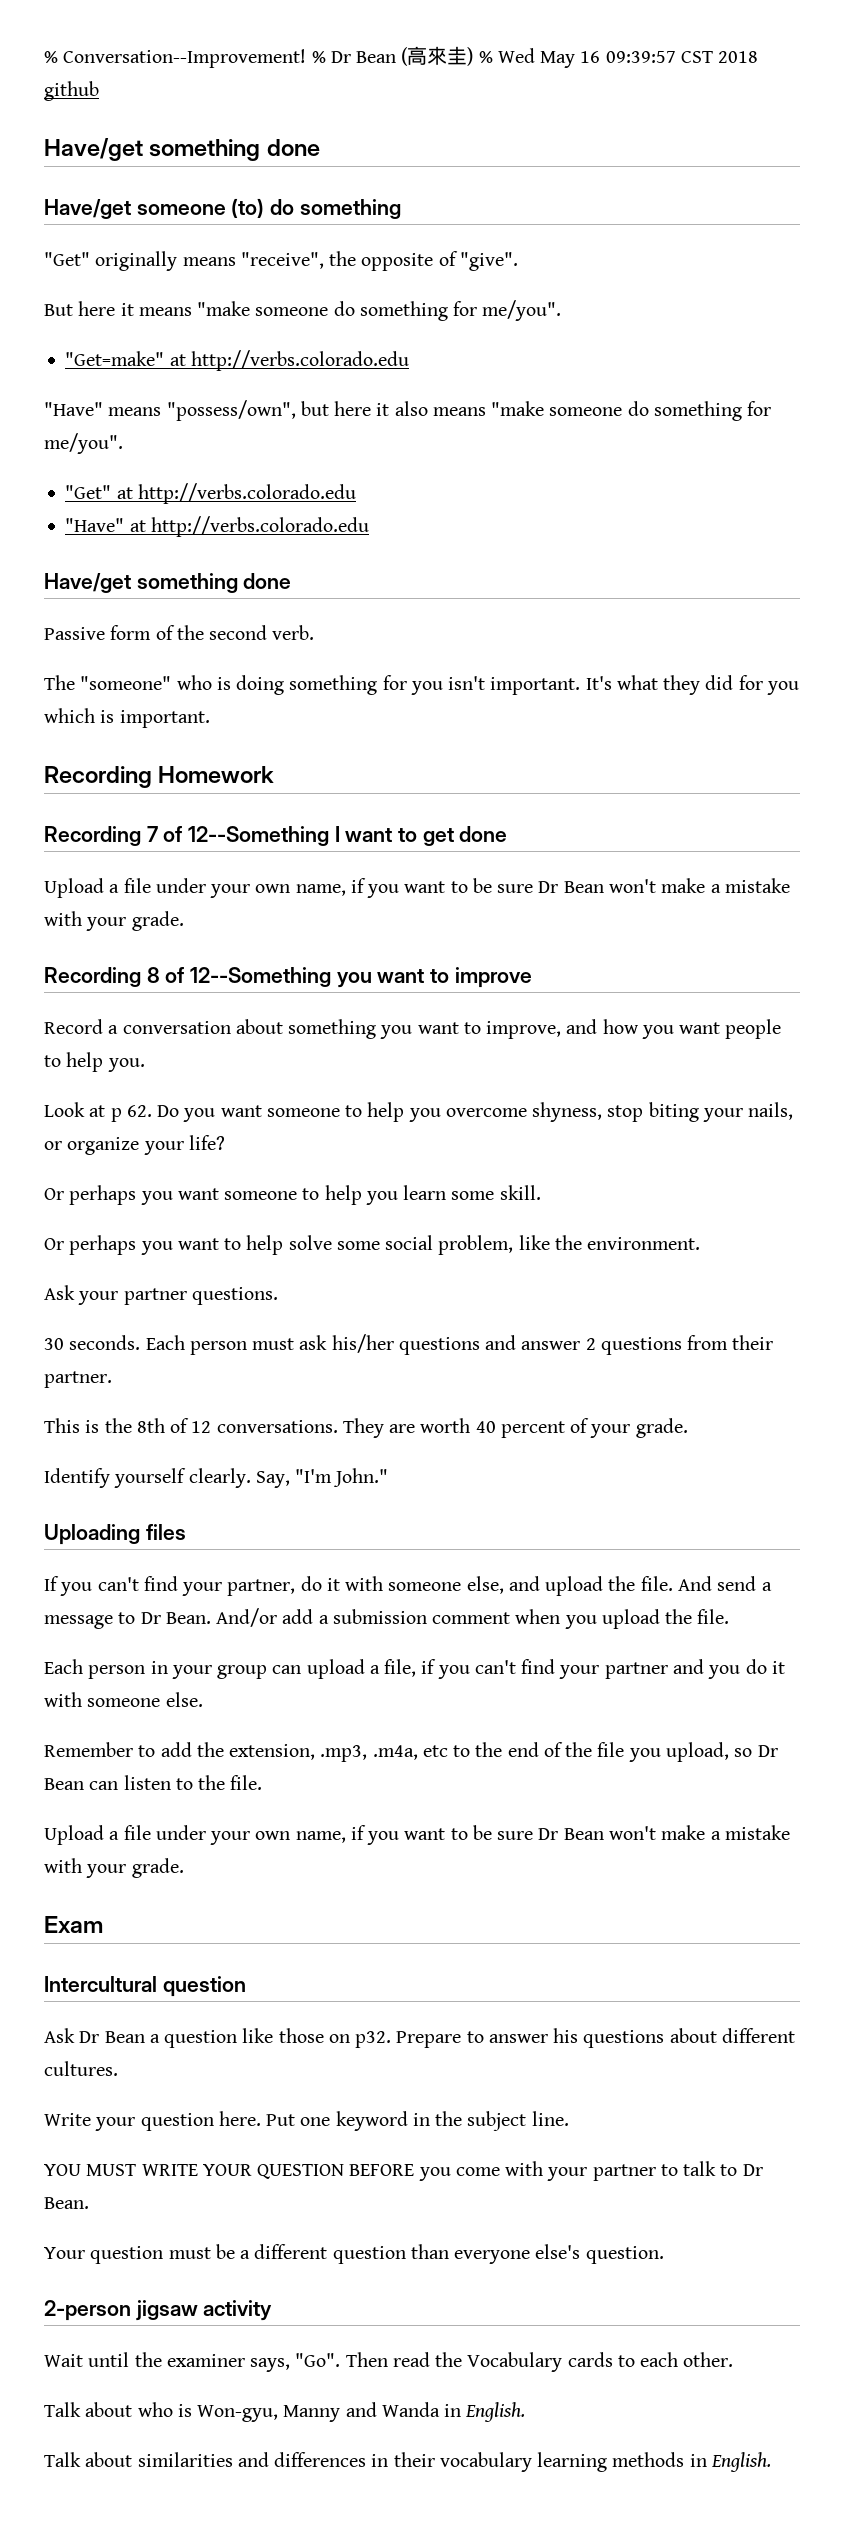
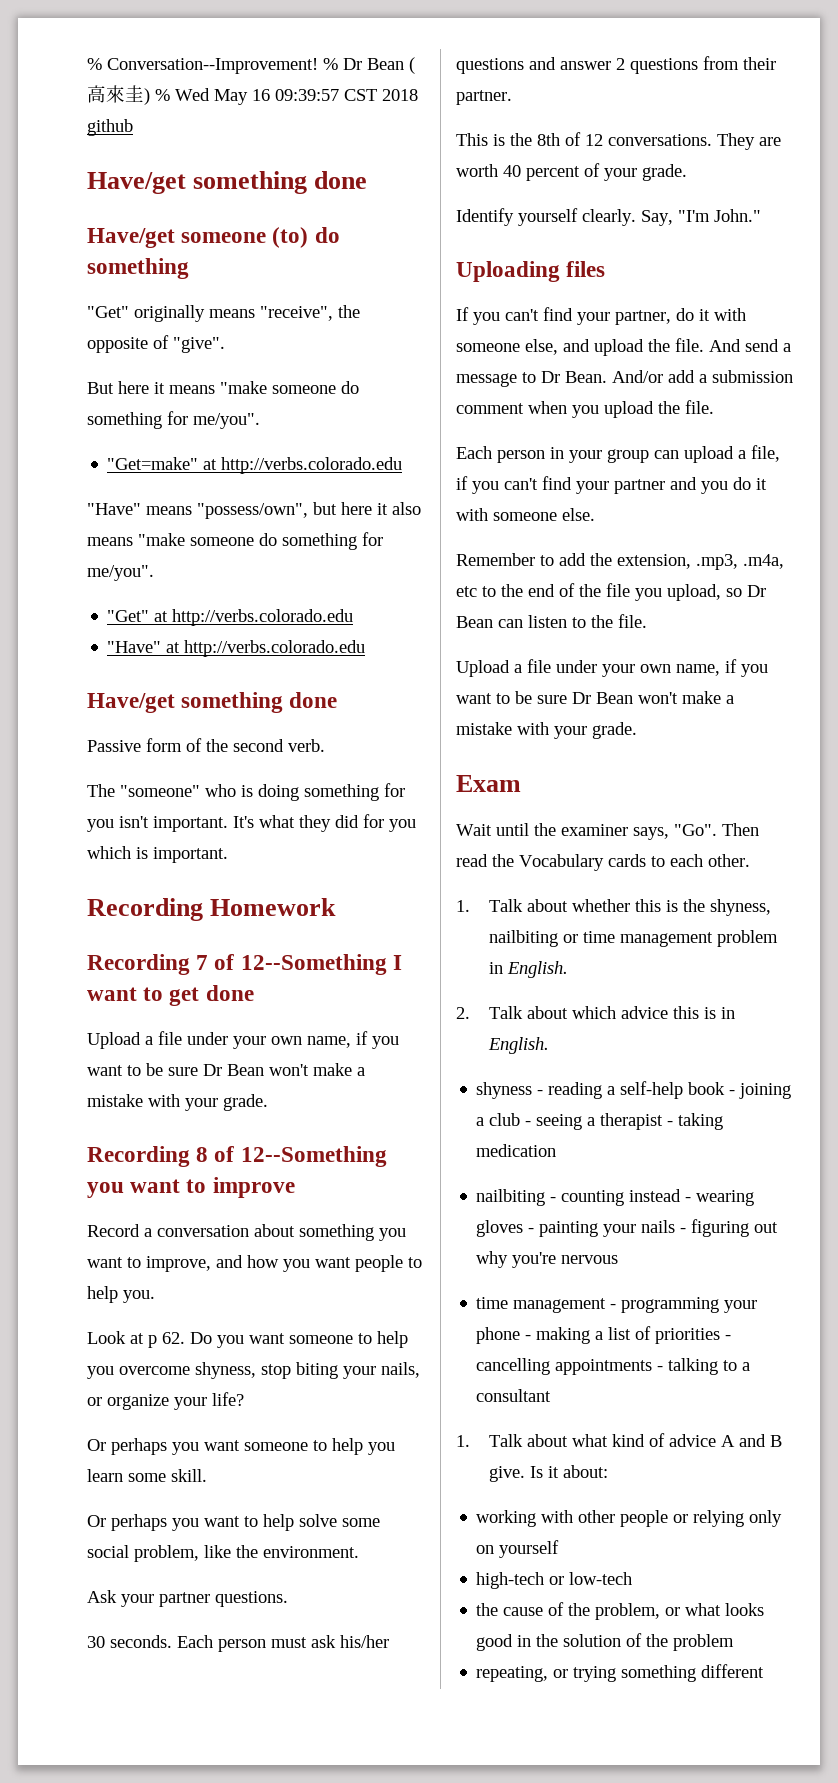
- Intercultural question
- Ask Dr Bean a question like those on p32. Prepare to answer his questions about different cultures.
- Write your question here. Put one keyword in the subject line.
- YOU MUST WRITE YOUR QUESTION BEFORE you come with your partner to talk to Dr Bean.
- Your question must be a different question than everyone else's question.
- 2-person jigsaw activity
- Talk about who is Won-gyu, Manny and Wanda in English.
- Talk about similarities and differences in their vocabulary learning methods in English.
+ 1. Talk about whether this is the shyness, nailbiting or time management problem in English.
+ 2. Talk about which advice this is in English.
+ shyness - reading a self-help book - joining a club - seeing a therapist - taking medication
+ nailbiting - counting instead - wearing gloves - painting your nails - figuring out why you're nervous
+ time management - programming your phone - making a list of priorities - cancelling appointments - talking to a consultant
+ 1. Talk about what kind of advice A and B give. Is it about:
+ working with other people or relying only on yourself
+ high-tech or low-tech
+ the cause of the problem, or what looks good in the solution of the problem
+ repeating, or trying something different

